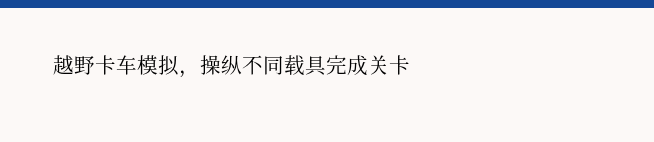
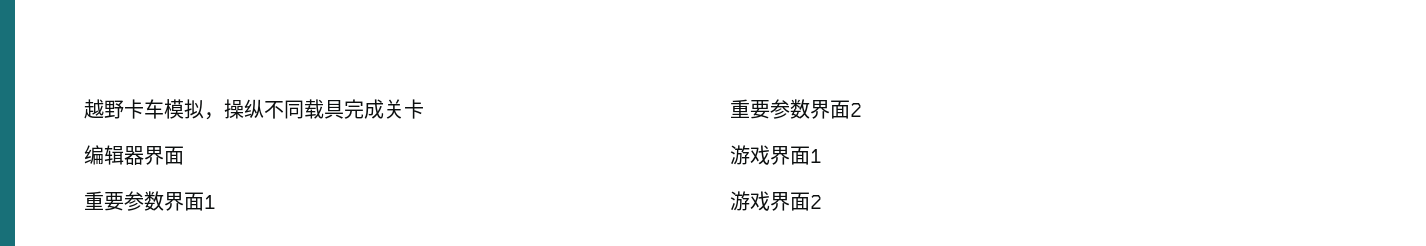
+ 编辑器界面
+ 重要参数界面1
+ 重要参数界面2
+ 游戏界面1
+ 游戏界面2

